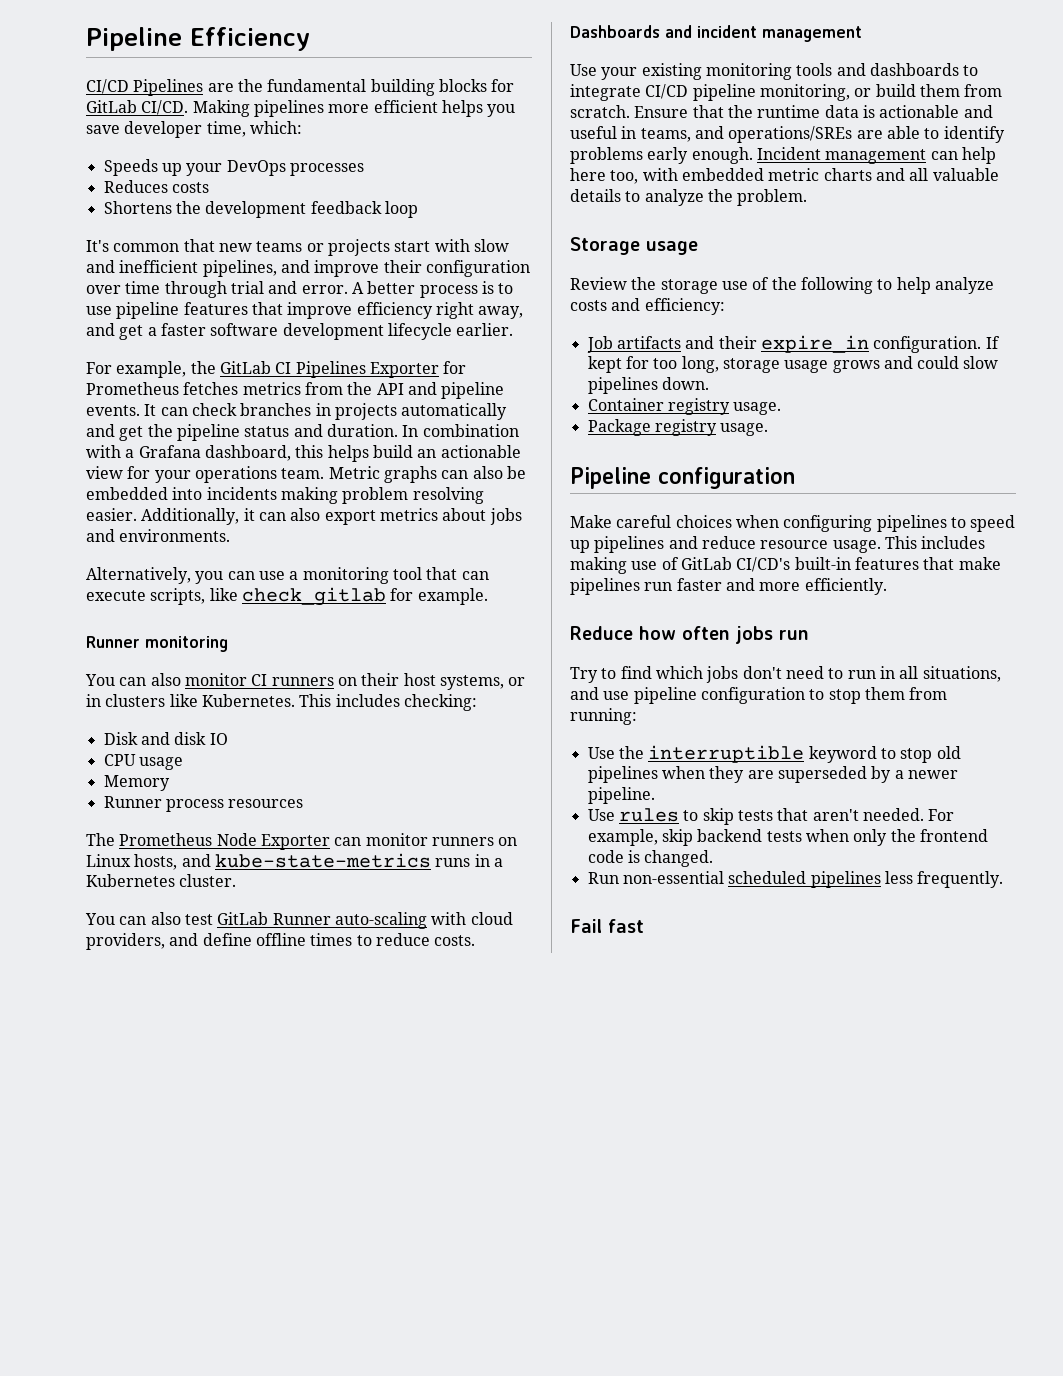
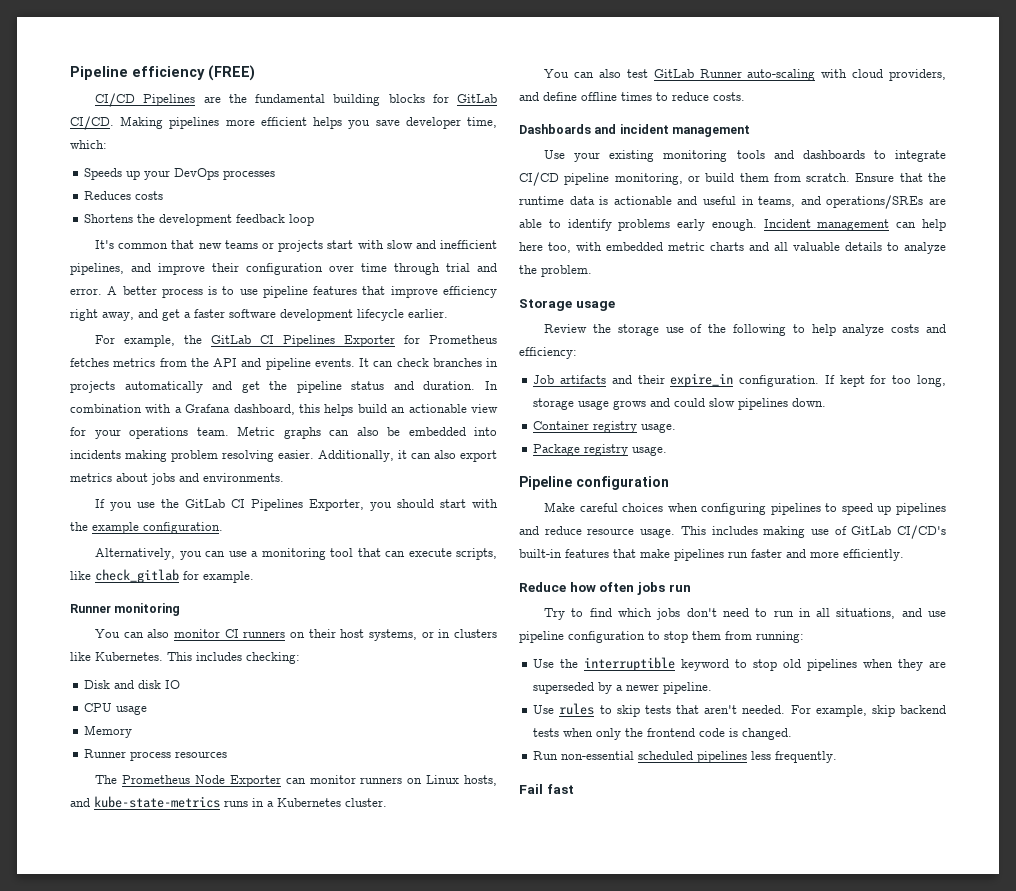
- Pipeline Efficiency
+ Pipeline efficiency (FREE)
+ If you use the GitLab CI Pipelines Exporter, you should start with the example configuration.

